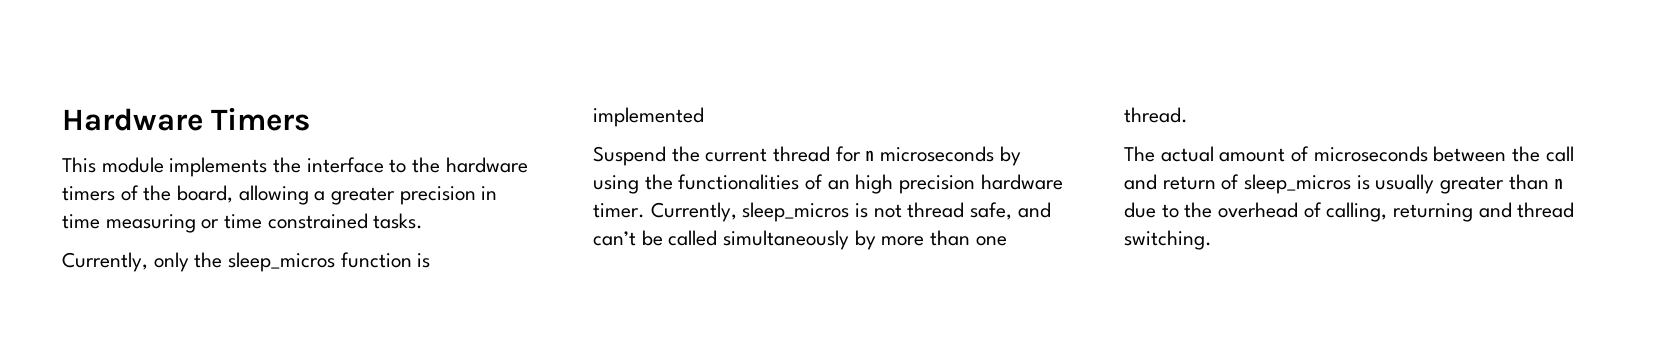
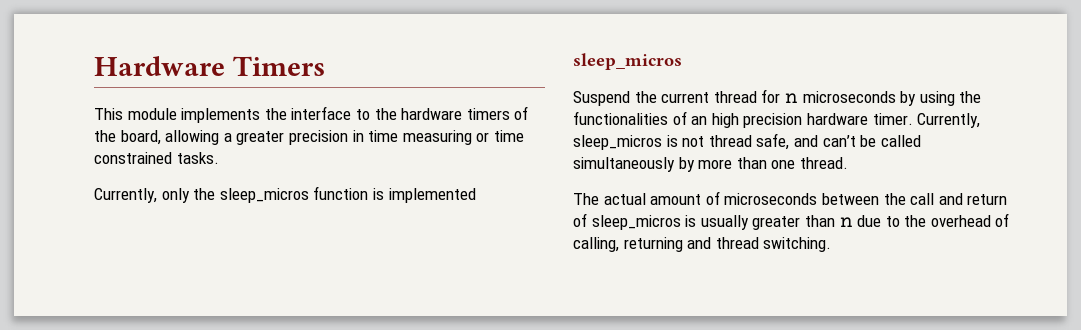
  Currently, only the sleep_micros function is implemented
+ sleep_micros

